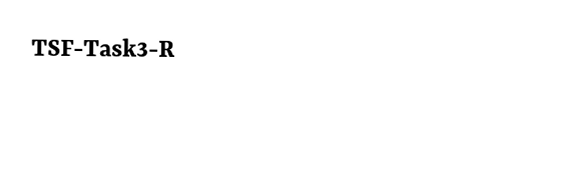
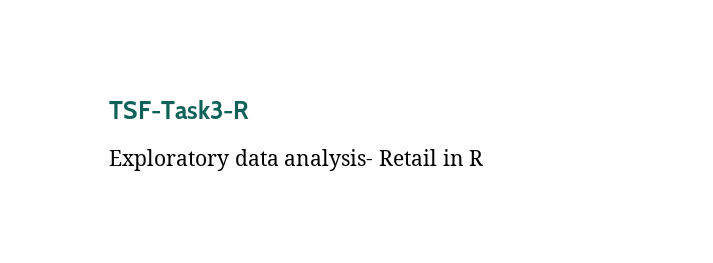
+ Exploratory data analysis- Retail in R

